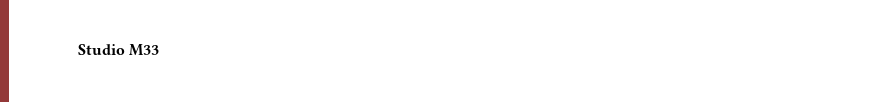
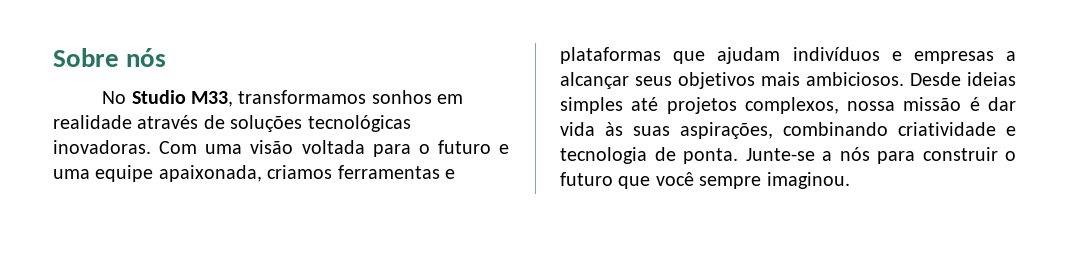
- Studio M33
+ Sobre nós
+ No Studio M33, transformamos sonhos em realidade através de soluções tecnológicas inovadoras. Com uma visão voltada para o futuro e uma equipe apaixonada, criamos ferramentas e plataformas que ajudam indivíduos e empresas a alcançar seus objetivos mais ambiciosos. Desde ideias simples até projetos complexos, nossa missão é dar vida às suas aspirações, combinando criatividade e tecnologia de ponta. Junte-se a nós para construir o futuro que você sempre imaginou.

